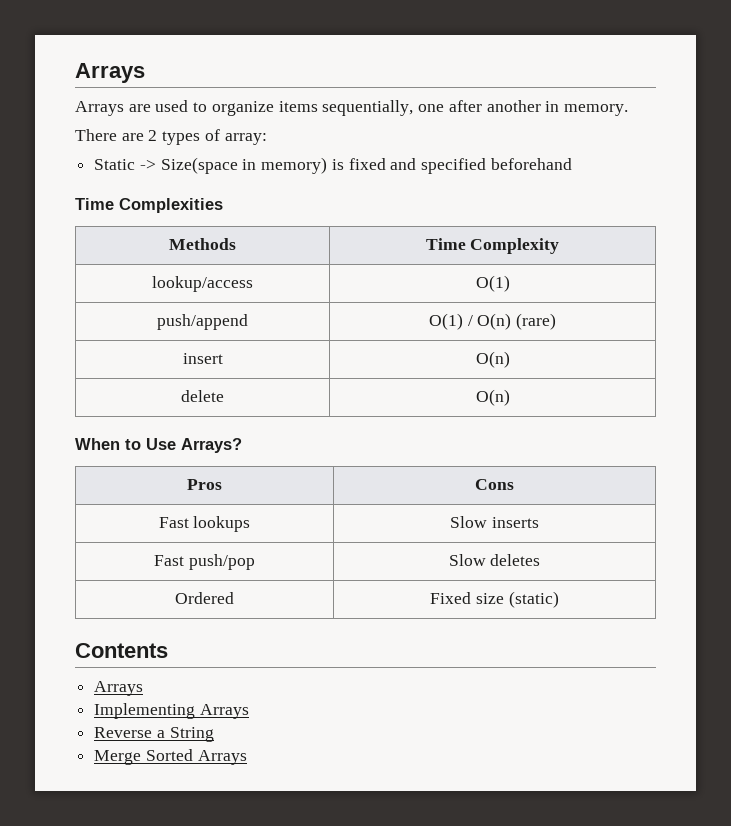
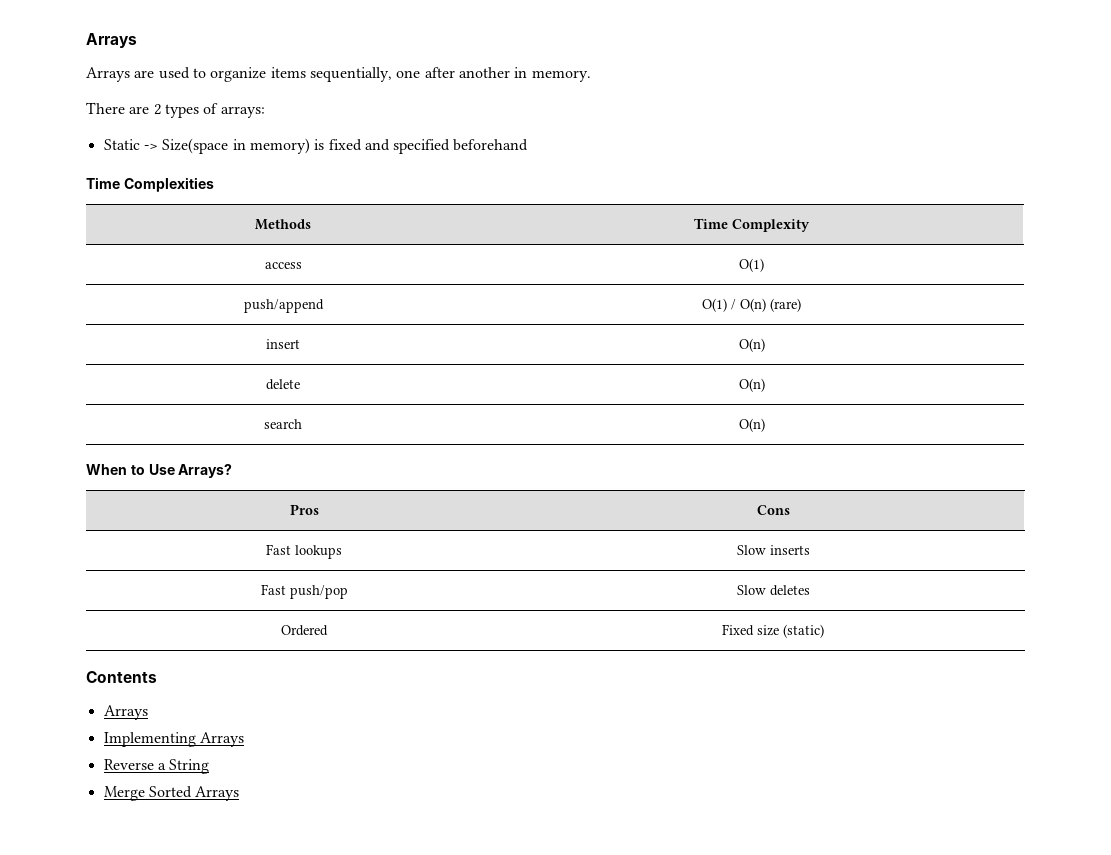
- There are 2 types of array:
+ There are 2 types of arrays:
- lookup/access | O(1)
+ access | O(1)
+ search | O(n)

